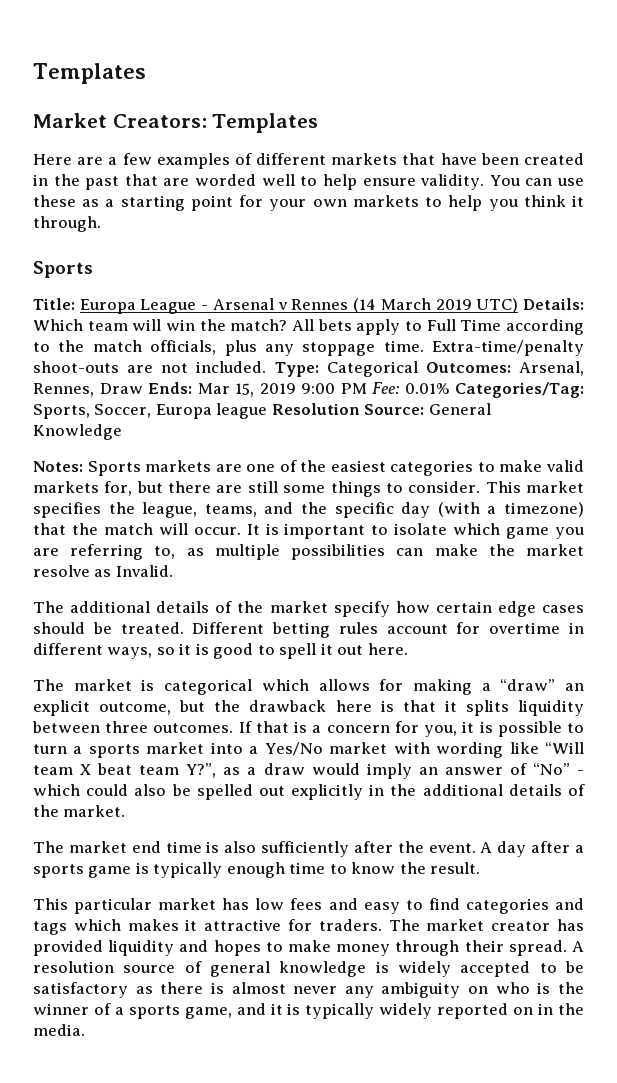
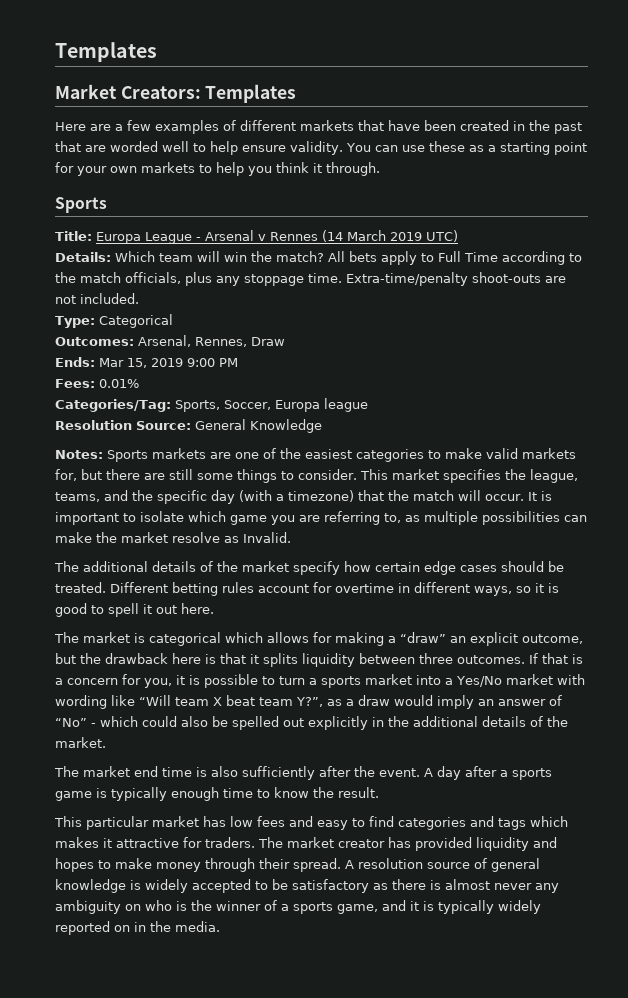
- Title: Europa League - Arsenal v Rennes (14 March 2019 UTC) Details: Which team will win the match?
+ Title: Europa League - Arsenal v Rennes (14 March 2019 UTC)
+ Details: Which team will win the match?
- Extra-time/penalty shoot-outs are not included. Type: Categorical Outcomes: Arsenal, Rennes, Draw Ends: Mar 15, 2019 9:00 PM Fee: 0.01% Categories/Tag: Sports, Soccer, Europa league Resolution Source: General Knowledge
+ Extra-time/penalty shoot-outs are not included.
+ Type: Categorical
+ Outcomes: Arsenal, Rennes, Draw
+ Ends: Mar 15, 2019 9:00 PM
+ Fees: 0.01%
+ Categories/Tag: Sports, Soccer, Europa league
+ Resolution Source: General Knowledge

